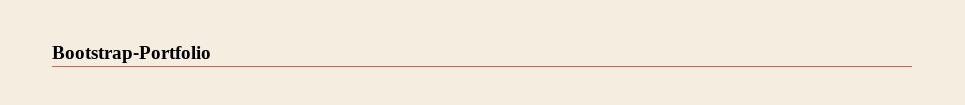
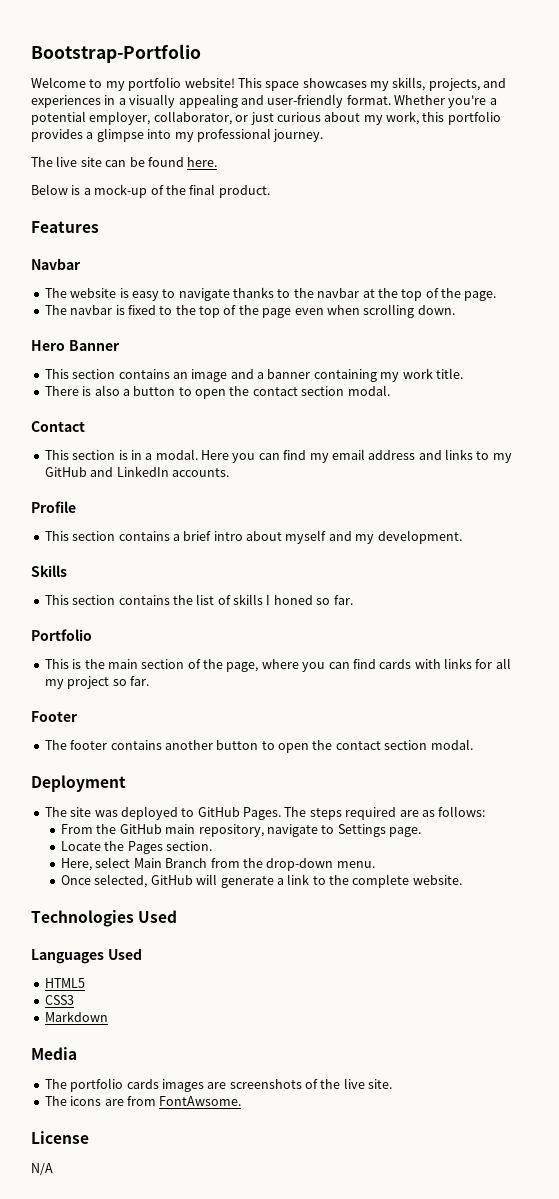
+ Welcome to my portfolio website! This space showcases my skills, projects, and experiences in a visually appealing and user-friendly format. Whether you're a potential employer, collaborator, or just curious about my work, this portfolio provides a glimpse into my professional journey.
+ The live site can be found here.
+ Below is a mock-up of the final product.
+ Features
+ Navbar
+ The website is easy to navigate thanks to the navbar at the top of the page.
+ The navbar is fixed to the top of the page even when scrolling down.
+ Hero Banner
+ This section contains an image and a banner containing my work title.
+ There is also a button to open the contact section modal.
+ Contact
+ This section is in a modal. Here you can find my email address and links to my GitHub and LinkedIn accounts.
+ Profile
+ This section contains a brief intro about myself and my development.
+ Skills
+ This section contains the list of skills I honed so far.
+ Portfolio
+ This is the main section of the page, where you can find cards with links for all my project so far.
+ Footer
+ The footer contains another button to open the contact section modal.
+ Deployment
+ The site was deployed to GitHub Pages. The steps required are as follows:
+ From the GitHub main repository, navigate to Settings page.
+ Locate the Pages section.
+ Here, select Main Branch from the drop-down menu.
+ Once selected, GitHub will generate a link to the complete website.
+ Technologies Used
+ Languages Used
+ HTML5
+ CSS3
+ Markdown
+ Media
+ The portfolio cards images are screenshots of the live site.
+ The icons are from FontAwsome.
+ License
+ N/A

